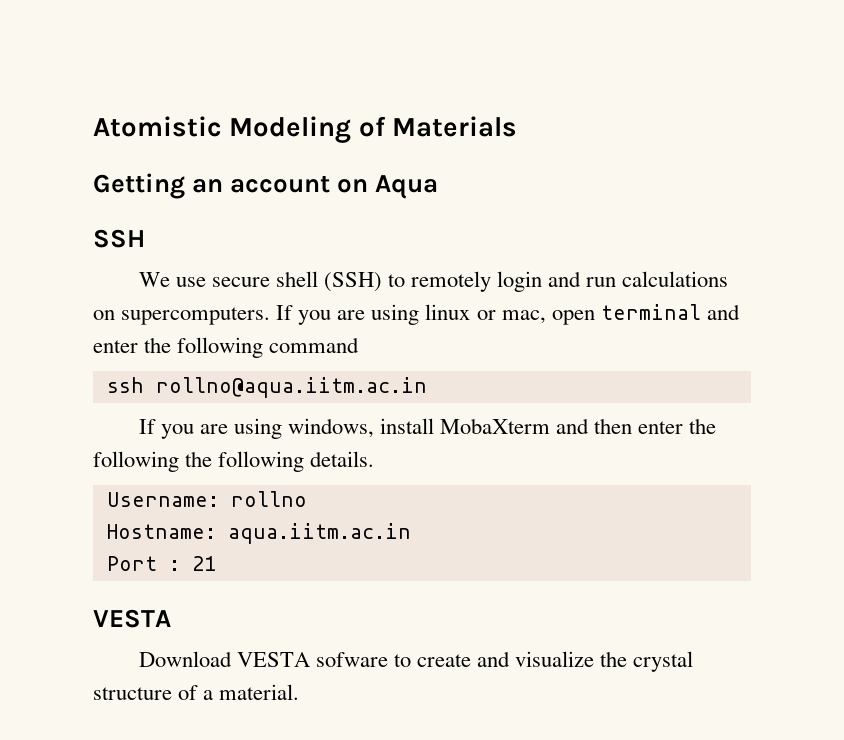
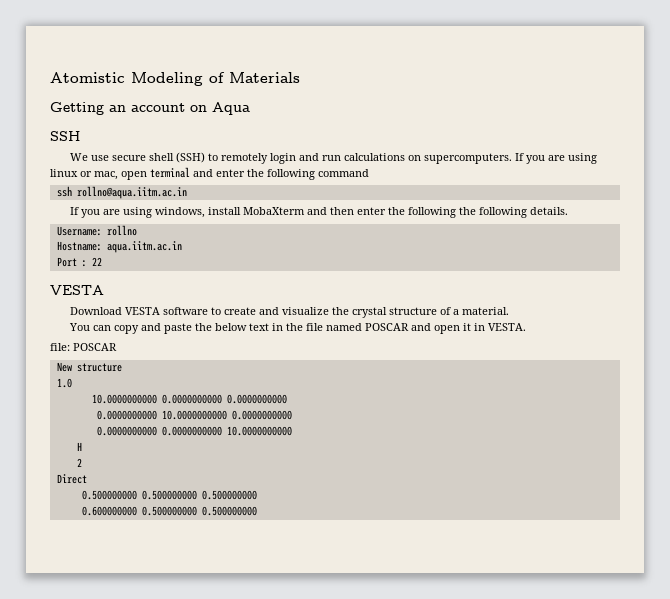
- Port : 21
+ Port : 22
- Download VESTA sofware to create and visualize the crystal structure of a material.
+ Download VESTA software to create and visualize the crystal structure of a material.
+ You can copy and paste the below text in the file named POSCAR and open it in VESTA.
+ file: POSCAR
+ New structure
+ 1.0
+ 10.0000000000 0.0000000000 0.0000000000
+ 0.0000000000 10.0000000000 0.0000000000
+ 0.0000000000 0.0000000000 10.0000000000
+ H
+ 2
+ Direct
+ 0.500000000 0.500000000 0.500000000
+ 0.600000000 0.500000000 0.500000000

